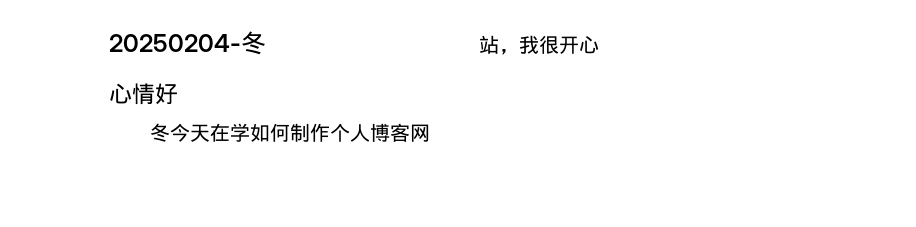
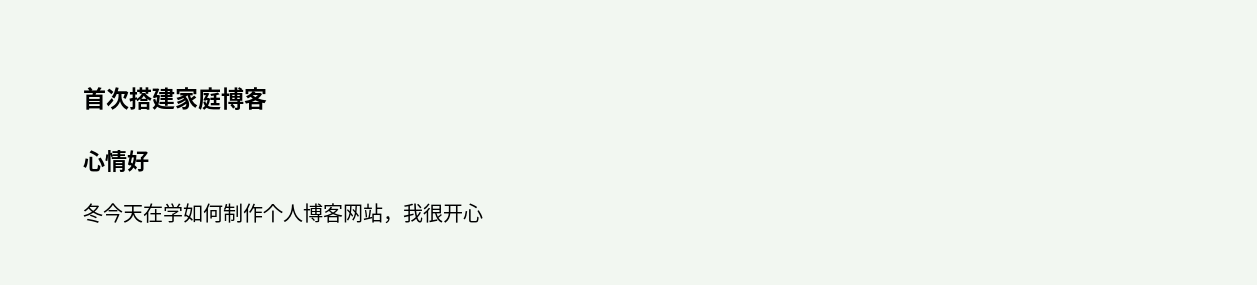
- 20250204-冬
+ 首次搭建家庭博客

